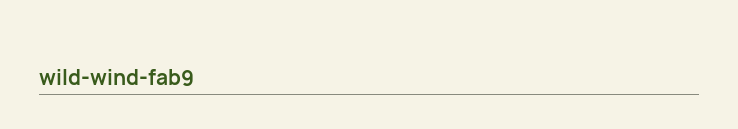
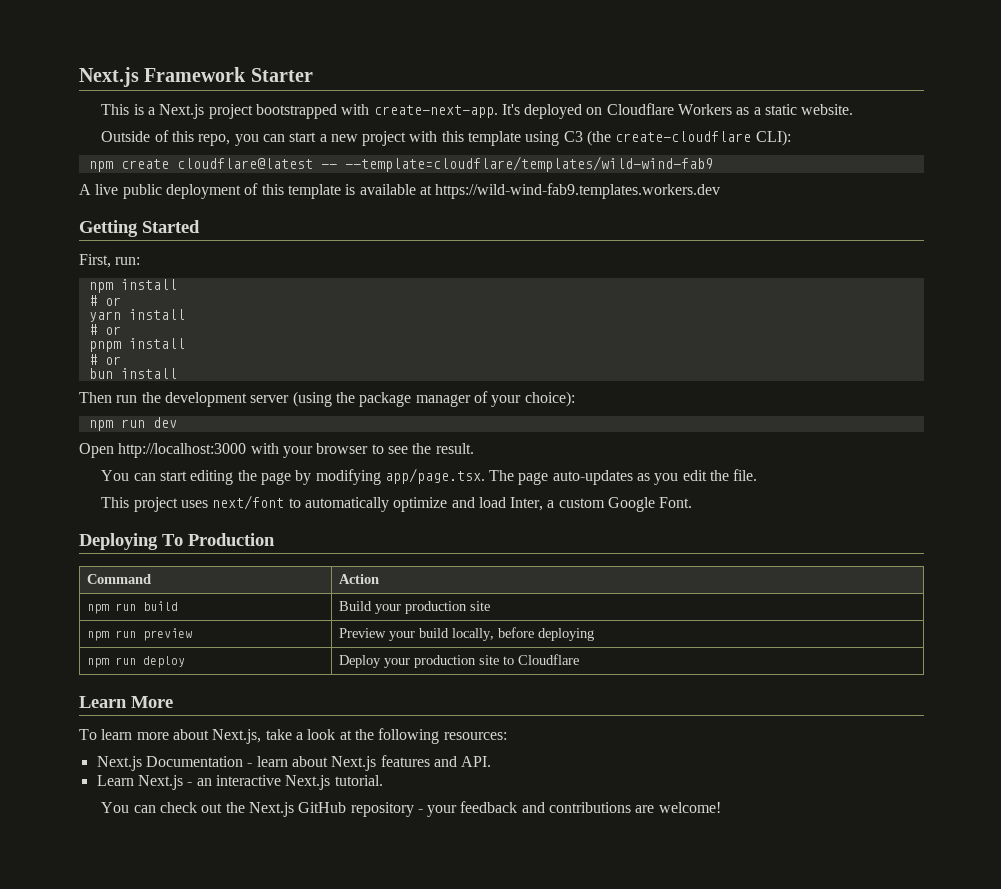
- wild-wind-fab9
+ Next.js Framework Starter
+ This is a Next.js project bootstrapped with create-next-app. It's deployed on Cloudflare Workers as a static website.
+ Outside of this repo, you can start a new project with this template using C3 (the create-cloudflare CLI):
+ npm create cloudflare@latest -- --template=cloudflare/templates/wild-wind-fab9
+ A live public deployment of this template is available at https://wild-wind-fab9.templates.workers.dev
+ Getting Started
+ First, run:
+ npm install
+ # or
+ yarn install
+ # or
+ pnpm install
+ # or
+ bun install
+ Then run the development server (using the package manager of your choice):
+ npm run dev
+ Open http://localhost:3000 with your browser to see the result.
+ You can start editing the page by modifying app/page.tsx. The page auto-updates as you edit the file.
+ This project uses next/font to automatically optimize and load Inter, a custom Google Font.
+ Deploying To Production
+ Command | Action
+ npm run build | Build your production site
+ npm run preview | Preview your build locally, before deploying
+ npm run deploy | Deploy your production site to Cloudflare
+ Learn More
+ To learn more about Next.js, take a look at the following resources:
+ Next.js Documentation - learn about Next.js features and API.
+ Learn Next.js - an interactive Next.js tutorial.
+ You can check out the Next.js GitHub repository - your feedback and contributions are welcome!

